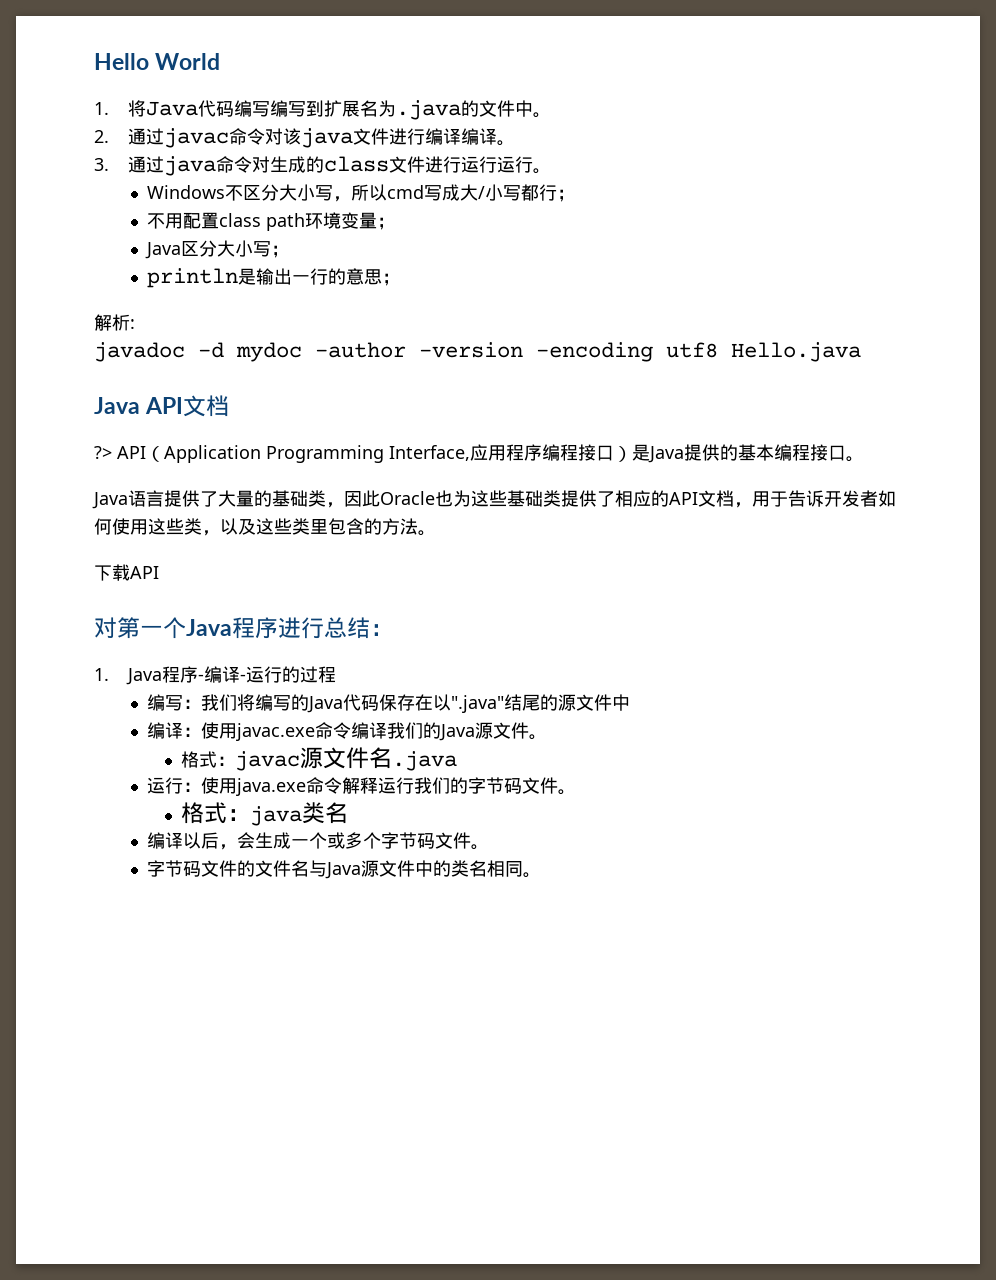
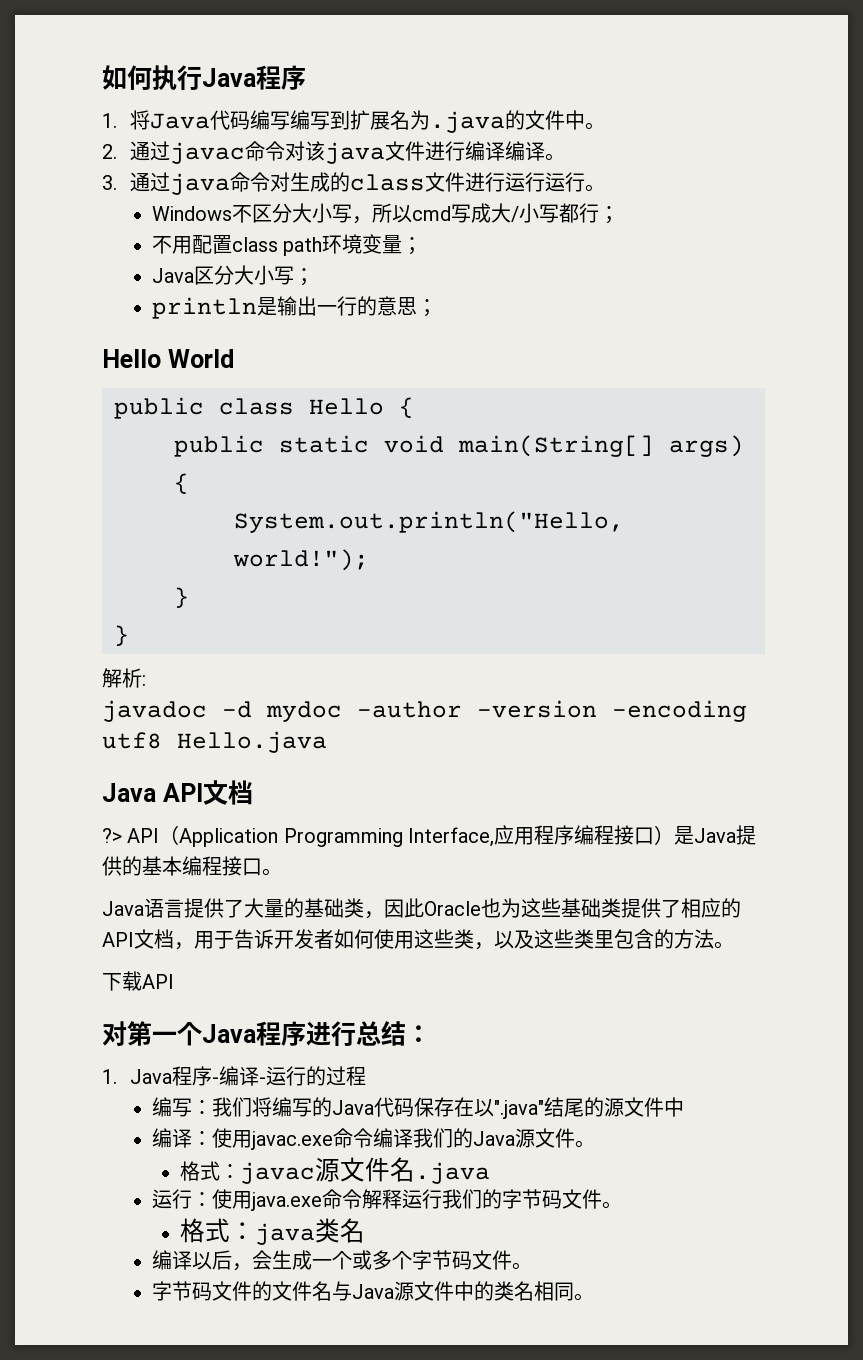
- Hello World
+ 如何执行Java程序
+ Hello World
+ public class Hello {
+ public static void main(String[] args) {
+ System.out.println("Hello, world!");
+ }
+ }

